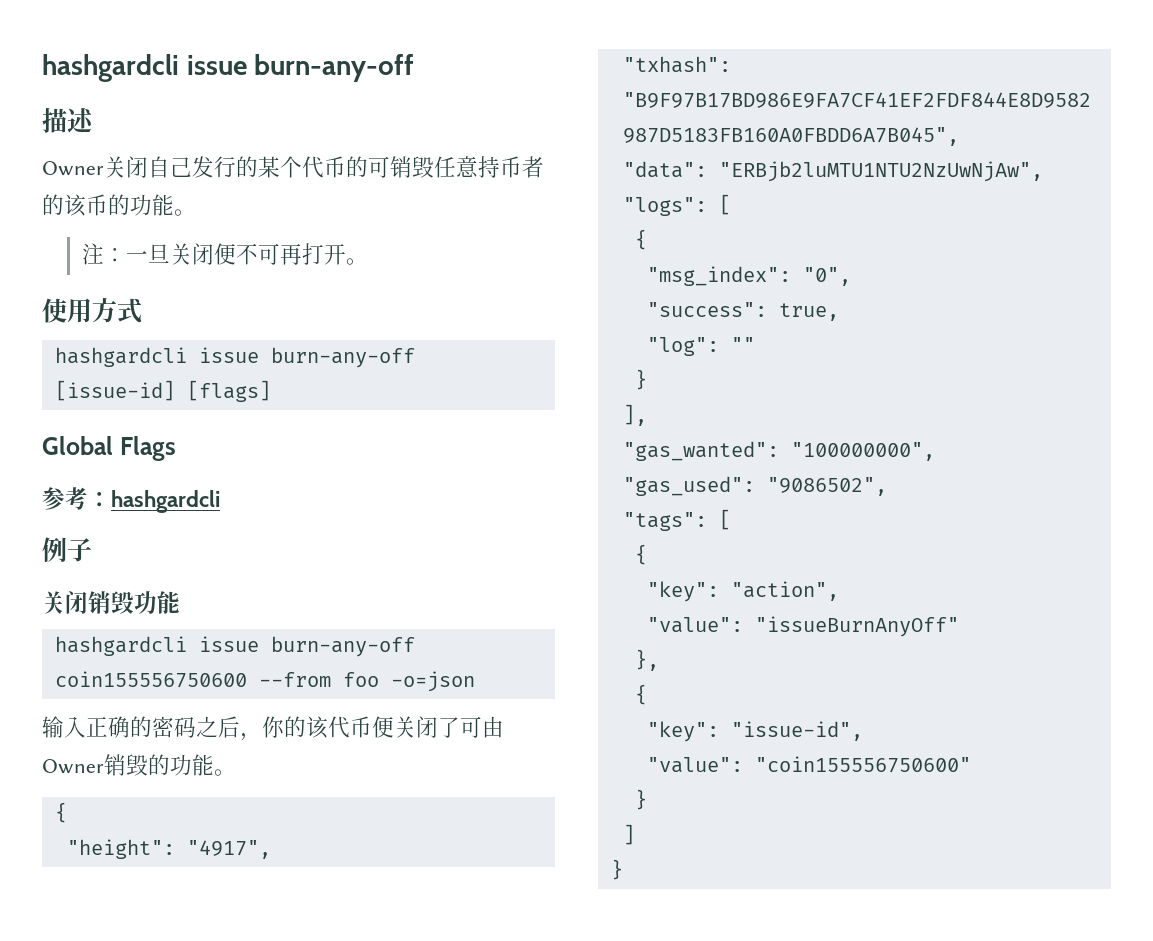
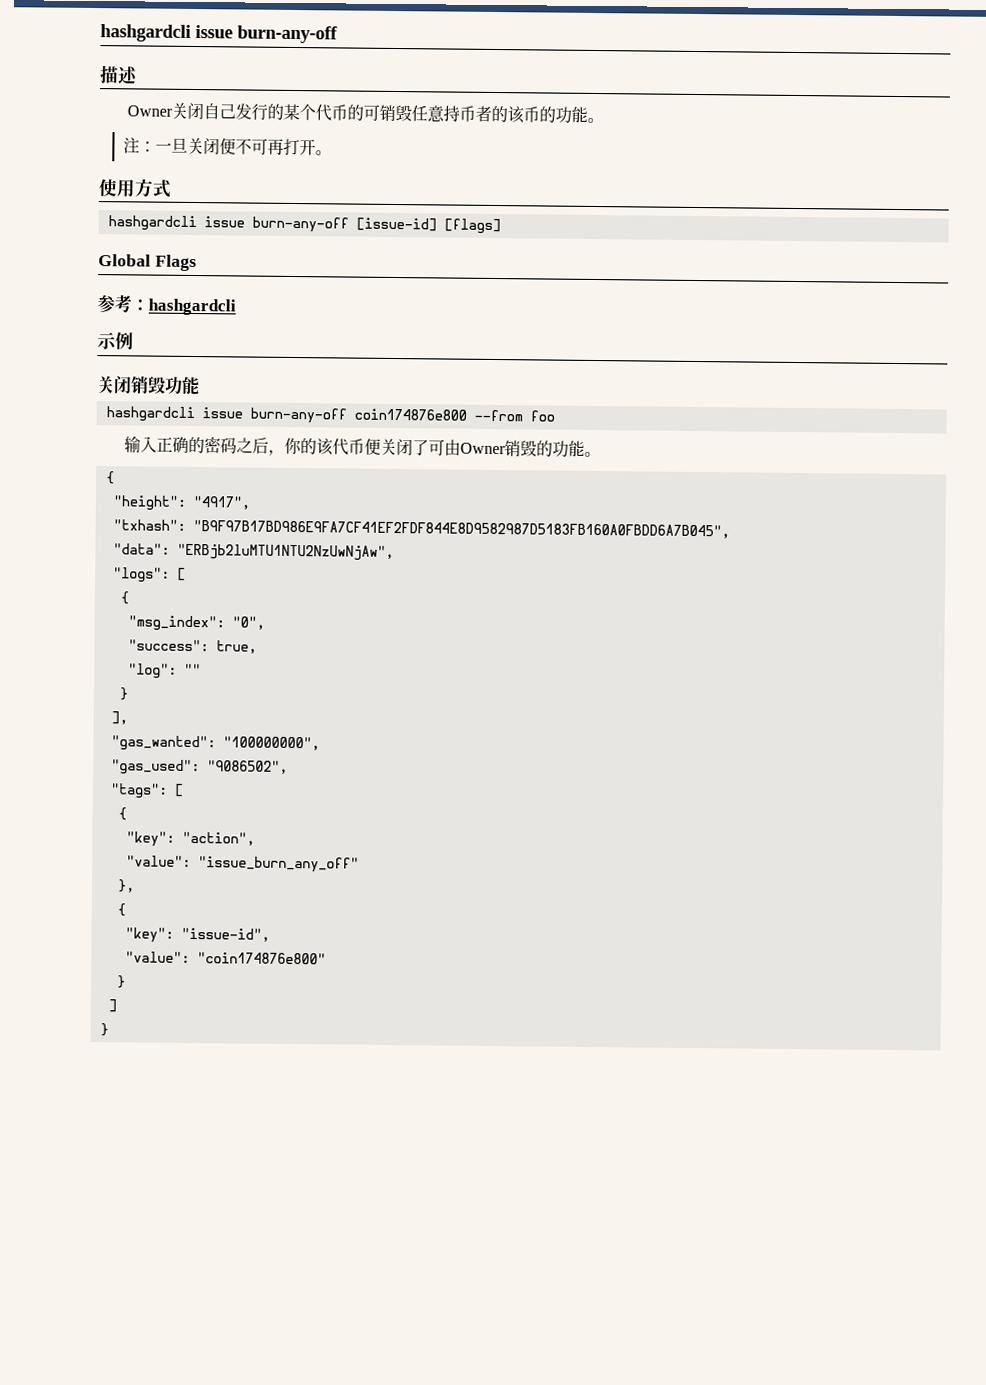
- 例子
+ 示例
- hashgardcli issue burn-any-off coin155556750600 --from foo -o=json
+ hashgardcli issue burn-any-off coin174876e800 --from foo
- "value": "issueBurnAnyOff"
+ "value": "issue_burn_any_off"
- "value": "coin155556750600"
+ "value": "coin174876e800"

